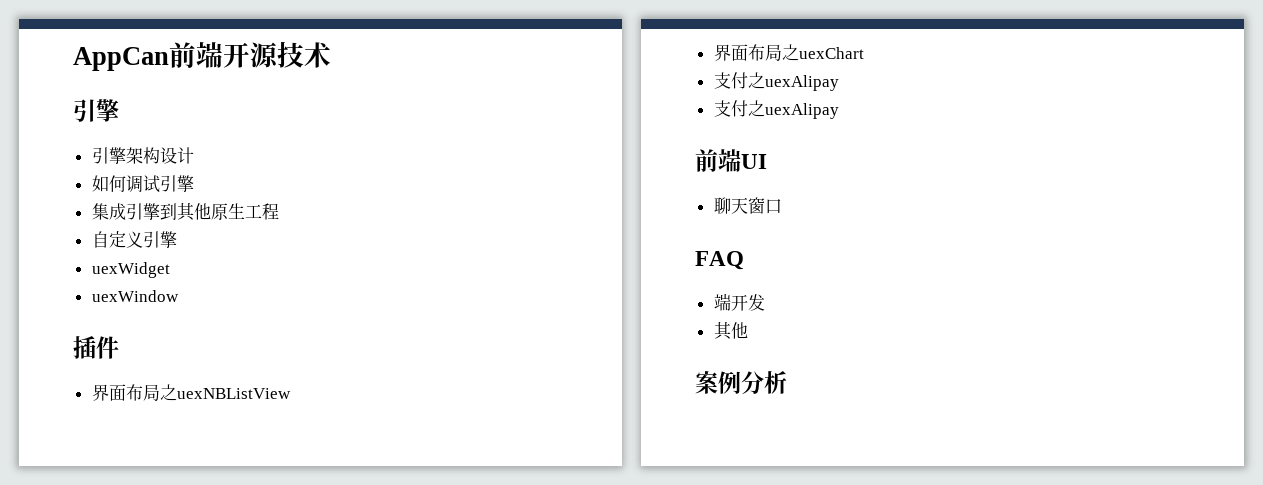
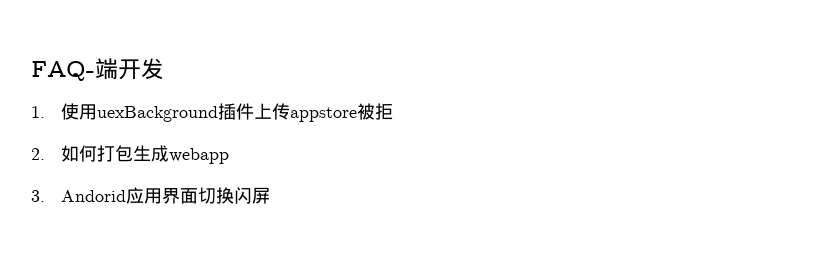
- AppCan前端开源技术
- 引擎
- 引擎架构设计
- 如何调试引擎
- 集成引擎到其他原生工程
- 自定义引擎
- uexWidget
- uexWindow
- 插件
- 界面布局之uexNBListView
- 界面布局之uexChart
- 支付之uexAlipay
- 支付之uexAlipay
- 前端UI
- 聊天窗口
- FAQ
- 端开发
- 其他
- 案例分析
+ FAQ-端开发
+ 1.使用uexBackground插件上传appstore被拒
+ 2.如何打包生成webapp
+ 3. Andorid应用界面切换闪屏

